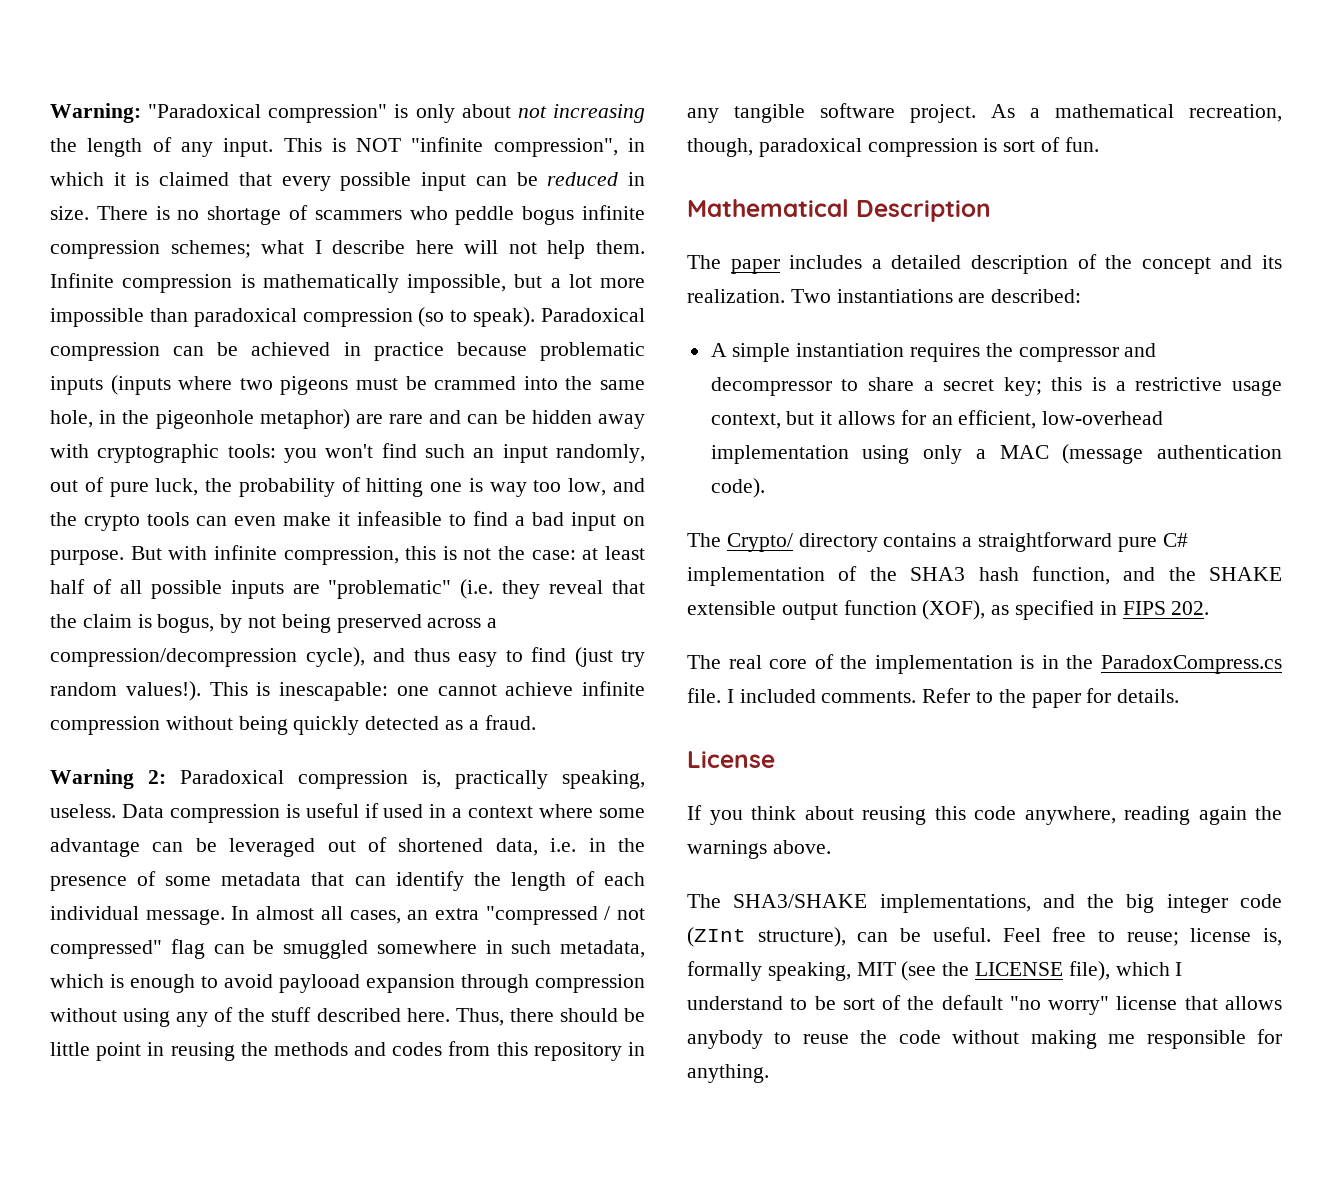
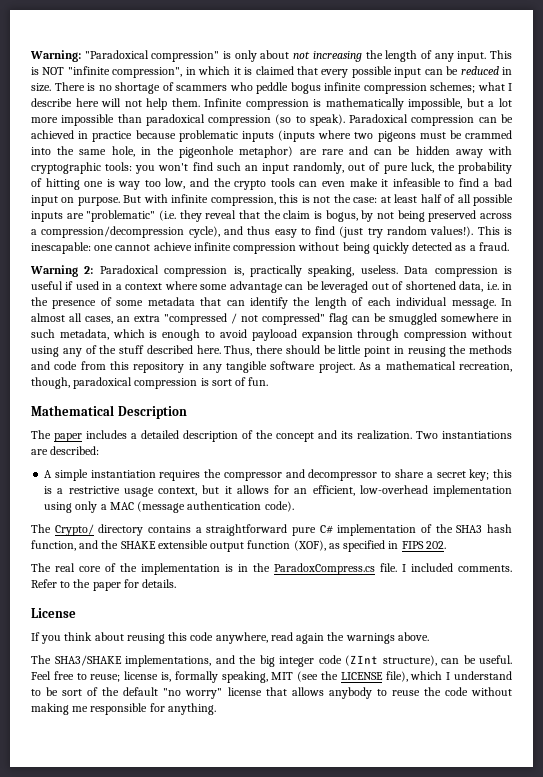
- Thus, there should be little point in reusing the methods and codes from this repository in any tangible software project.
+ Thus, there should be little point in reusing the methods and code from this repository in any tangible software project.
- If you think about reusing this code anywhere, reading again the warnings above.
+ If you think about reusing this code anywhere, read again the warnings above.

